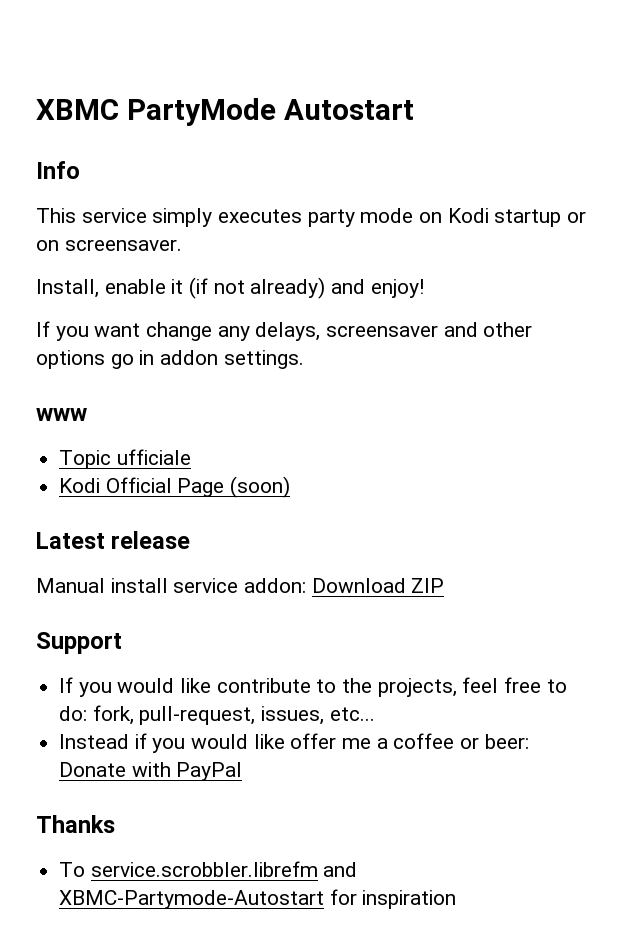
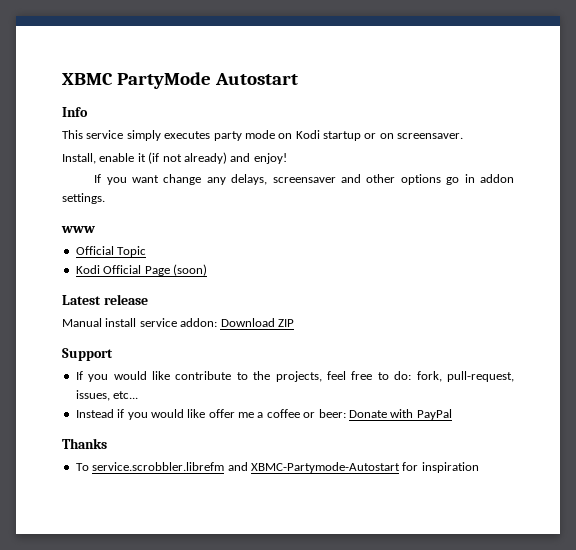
- Topic ufficiale
+ Official Topic

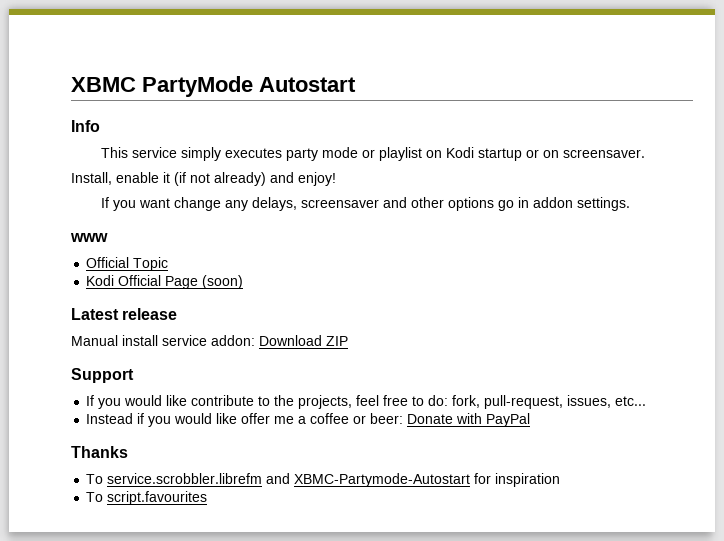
- This service simply executes party mode on Kodi startup or on screensaver.
+ This service simply executes party mode or playlist on Kodi startup or on screensaver.
+ To script.favourites

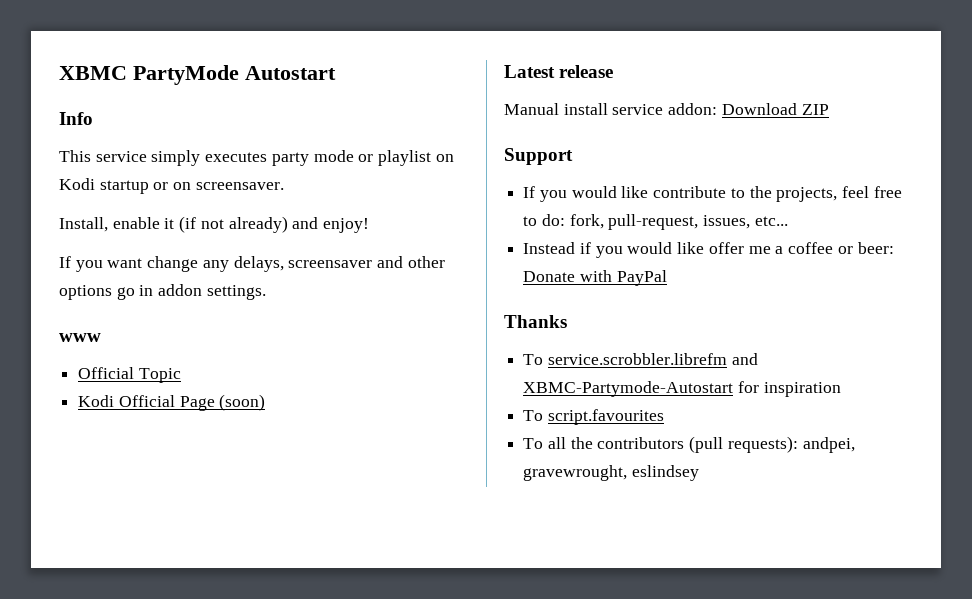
+ To all the contributors (pull requests): andpei, gravewrought, eslindsey

